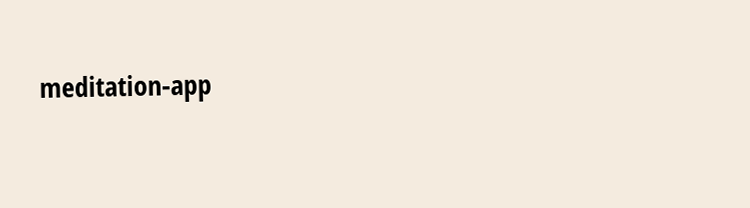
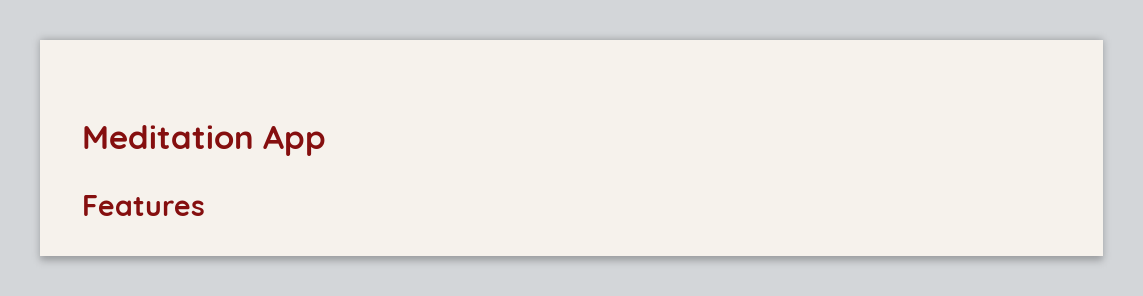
- meditation-app
+ Meditation App
+ Features

